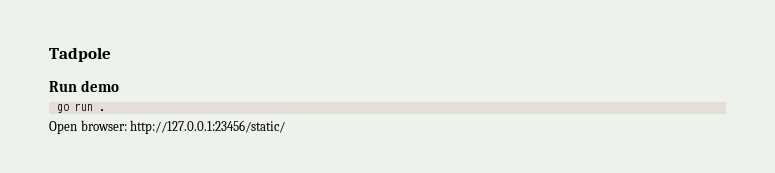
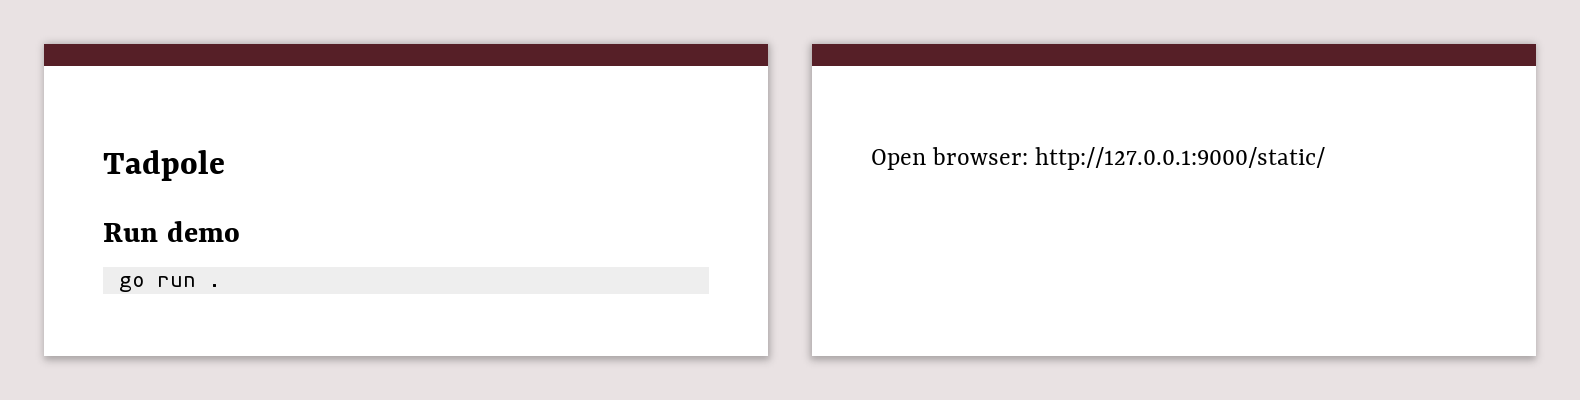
- Open browser: http://127.0.0.1:23456/static/
+ Open browser: http://127.0.0.1:9000/static/

